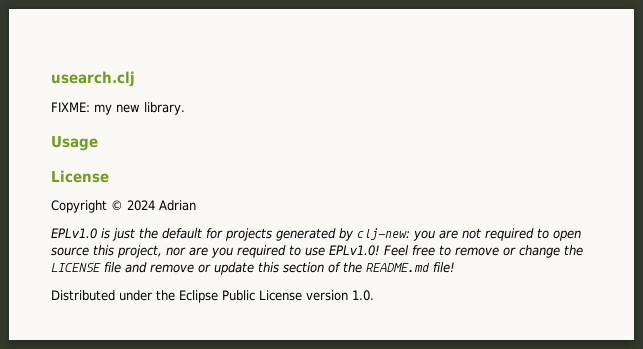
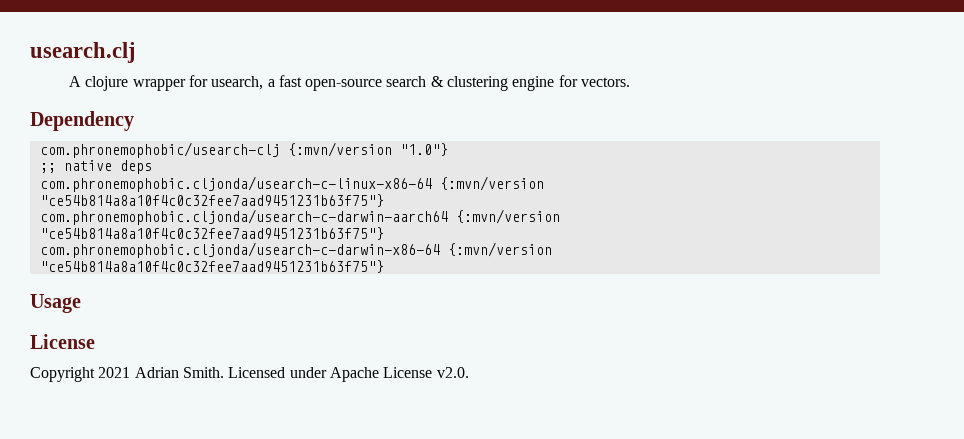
- FIXME: my new library.
+ A clojure wrapper for usearch, a fast open-source search & clustering engine for vectors.
+ Dependency
+ com.phronemophobic/usearch-clj {:mvn/version "1.0"}
+ ;; native deps
+ com.phronemophobic.cljonda/usearch-c-linux-x86-64 {:mvn/version "ce54b814a8a10f4c0c32fee7aad9451231b63f75"}
+ com.phronemophobic.cljonda/usearch-c-darwin-aarch64 {:mvn/version "ce54b814a8a10f4c0c32fee7aad9451231b63f75"}
+ com.phronemophobic.cljonda/usearch-c-darwin-x86-64 {:mvn/version "ce54b814a8a10f4c0c32fee7aad9451231b63f75"}
- Copyright © 2024 Adrian
- EPLv1.0 is just the default for projects generated by clj-new: you are not required to open source this project, nor are you required to use EPLv1.0! Feel free to remove or change the LICENSE file and remove or update this section of the README.md file!
- Distributed under the Eclipse Public License version 1.0.
+ Copyright 2021 Adrian Smith. Licensed under Apache License v2.0.

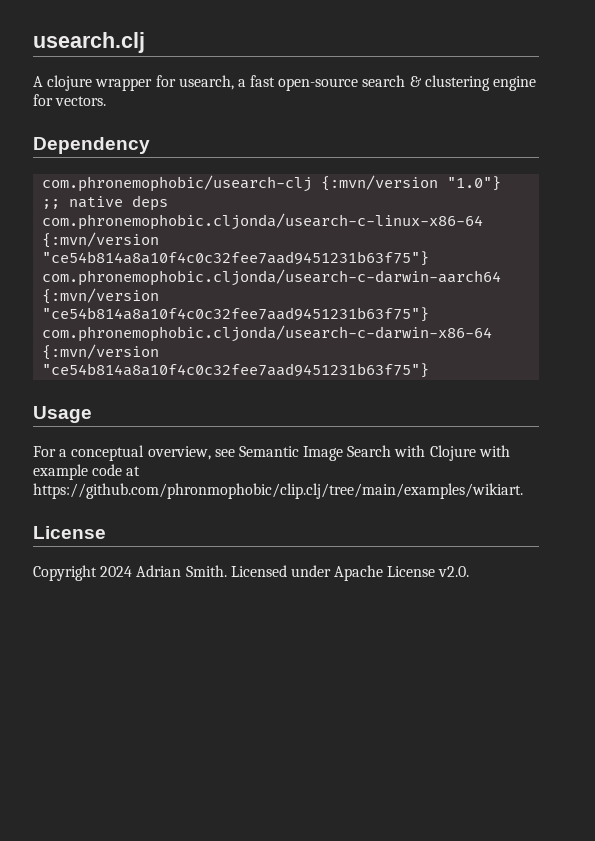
+ For a conceptual overview, see Semantic Image Search with Clojure with example code at https://github.com/phronmophobic/clip.clj/tree/main/examples/wikiart.
- Copyright 2021 Adrian Smith.
+ Copyright 2024 Adrian Smith.

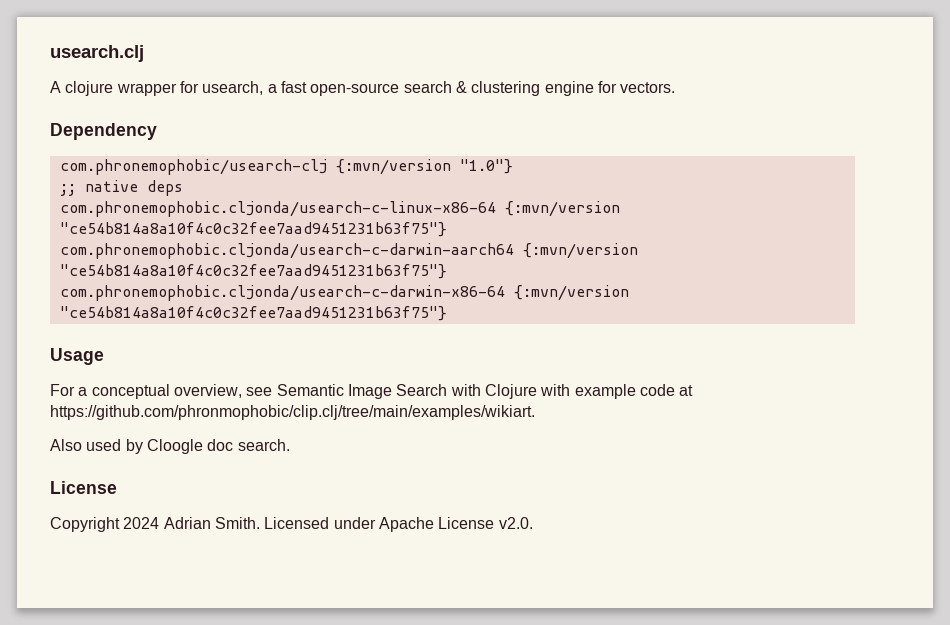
+ Also used by Cloogle doc search.

